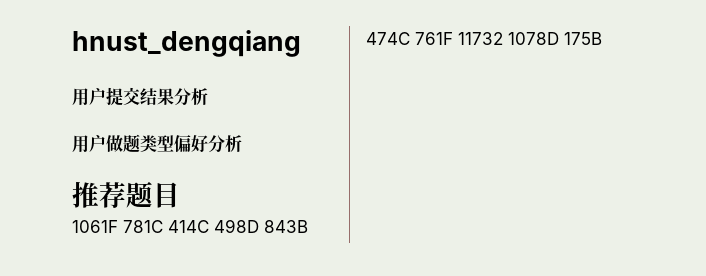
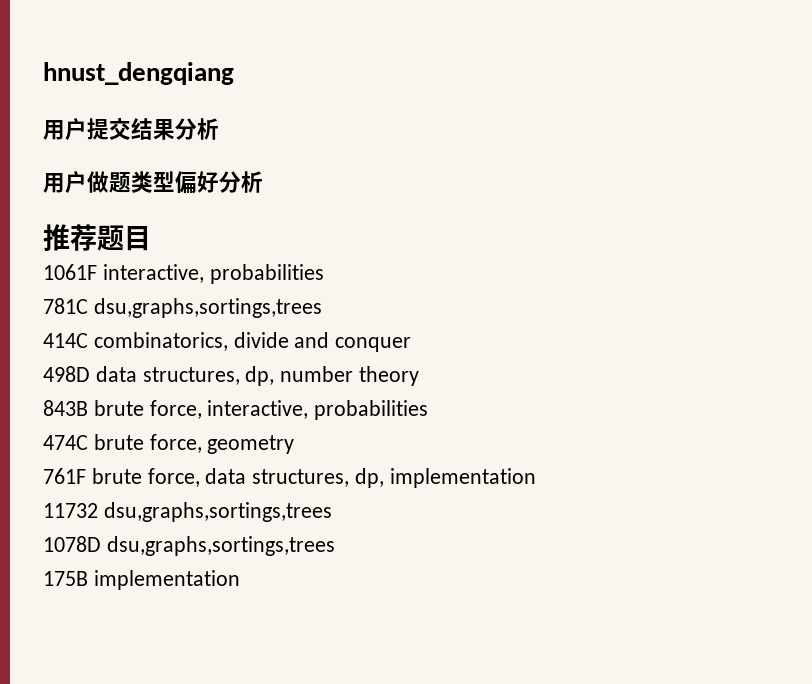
- 1061F 781C 414C 498D 843B 474C 761F 11732 1078D 175B
+ 1061F interactive, probabilities
+ 781C dsu,graphs,sortings,trees
+ 414C combinatorics, divide and conquer
+ 498D data structures, dp, number theory
+ 843B brute force, interactive, probabilities
+ 474C brute force, geometry
+ 761F brute force, data structures, dp, implementation
+ 11732 dsu,graphs,sortings,trees
+ 1078D dsu,graphs,sortings,trees
+ 175B implementation

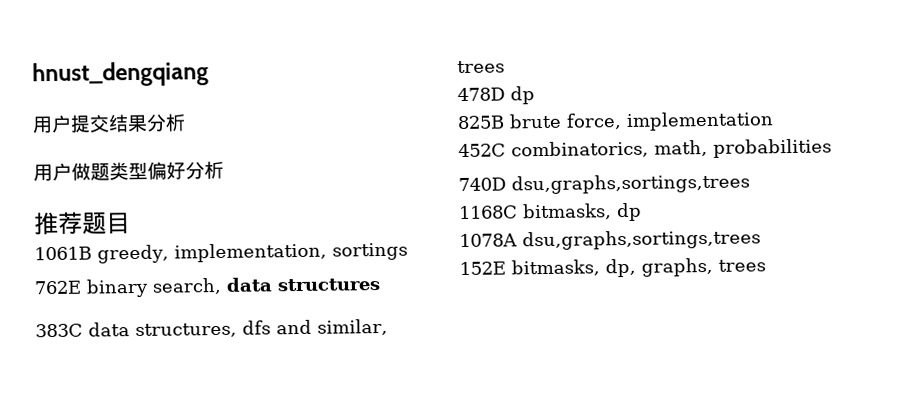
- 1061F interactive, probabilities
- 781C dsu,graphs,sortings,trees
- 414C combinatorics, divide and conquer
- 498D data structures, dp, number theory
- 843B brute force, interactive, probabilities
- 474C brute force, geometry
- 761F brute force, data structures, dp, implementation
- 11732 dsu,graphs,sortings,trees
- 1078D dsu,graphs,sortings,trees
- 175B implementation
+ 1061B greedy, implementation, sortings
+ 762E binary search, data structures
+ 383C data structures, dfs and similar, trees
+ 478D dp
+ 825B brute force, implementation
+ 452C combinatorics, math, probabilities
+ 740D dsu,graphs,sortings,trees
+ 1168C bitmasks, dp
+ 1078A dsu,graphs,sortings,trees
+ 152E bitmasks, dp, graphs, trees

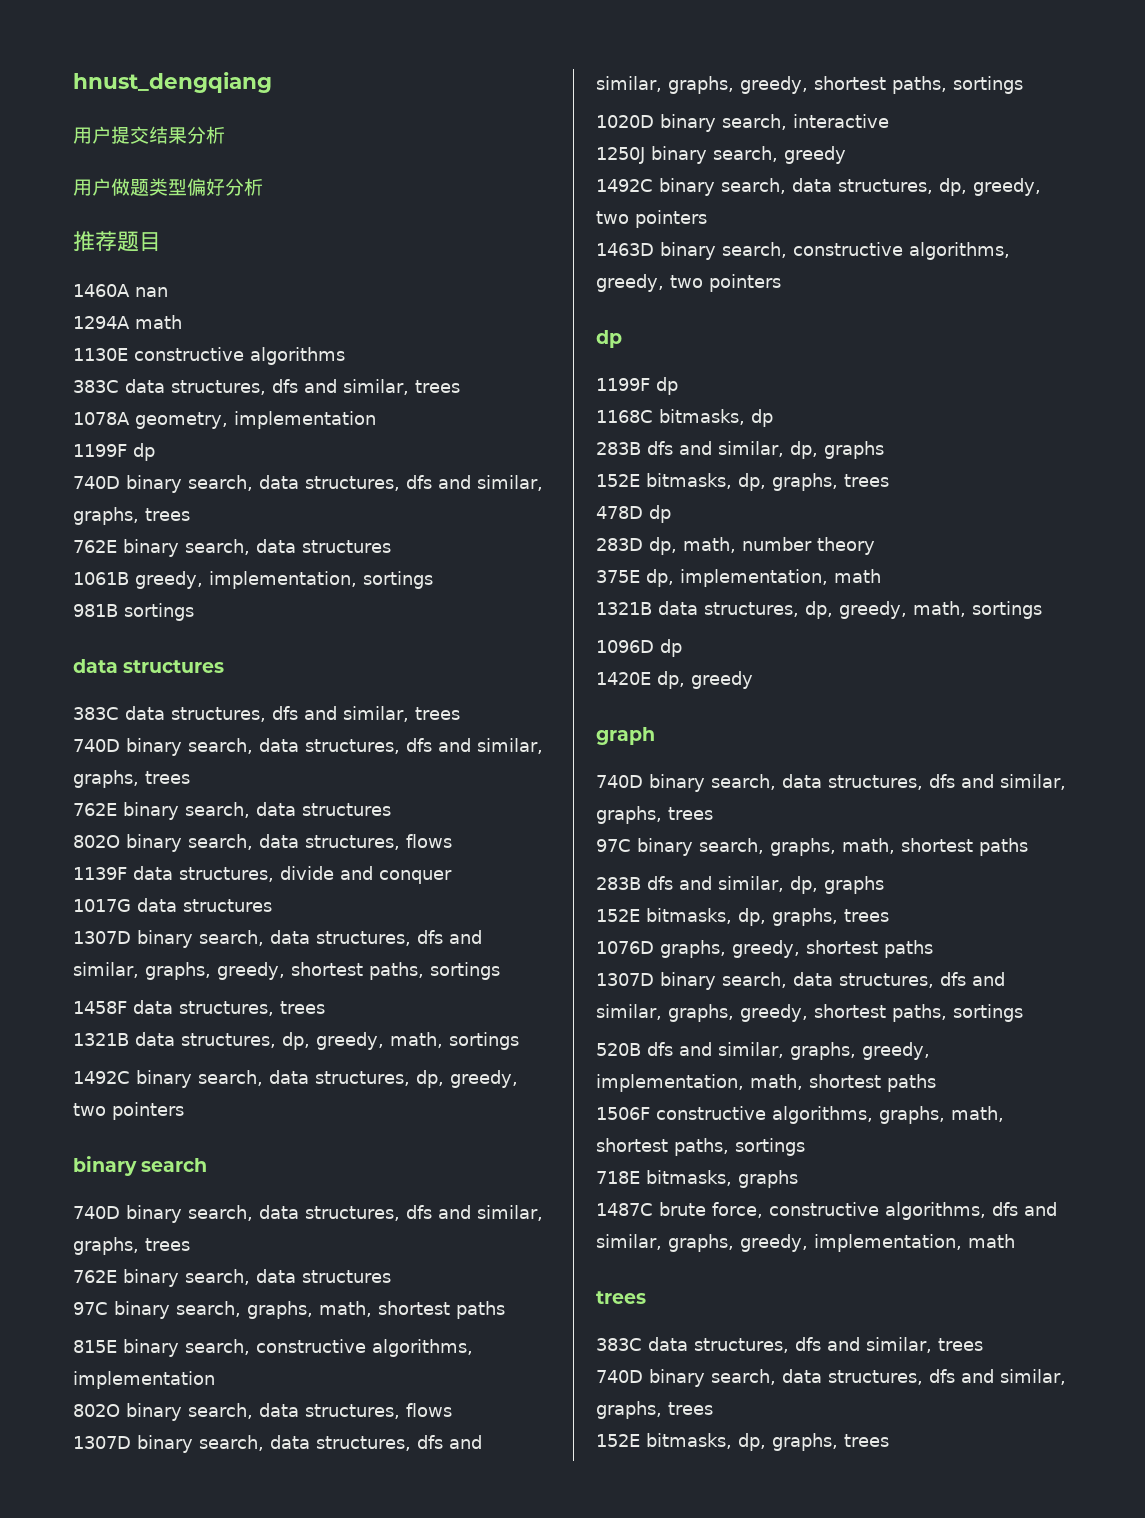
+ 1460A nan
+ 1294A math
+ 1130E constructive algorithms
+ 383C data structures, dfs and similar, trees
+ 1078A geometry, implementation
+ 1199F dp
+ 740D binary search, data structures, dfs and similar, graphs, trees
+ 762E binary search, data structures
+ 981B sortings
+ data structures
+ 383C data structures, dfs and similar, trees
+ 740D binary search, data structures, dfs and similar, graphs, trees
  762E binary search, data structures
+ 802O binary search, data structures, flows
+ 1139F data structures, divide and conquer
+ 1017G data structures
+ 1307D binary search, data structures, dfs and similar, graphs, greedy, shortest paths, sortings
+ 1458F data structures, trees
+ 1321B data structures, dp, greedy, math, sortings
+ 1492C binary search, data structures, dp, greedy, two pointers
+ binary search
+ 740D binary search, data structures, dfs and similar, graphs, trees
+ 762E binary search, data structures
+ 97C binary search, graphs, math, shortest paths
+ 815E binary search, constructive algorithms, implementation
+ 802O binary search, data structures, flows
+ 1307D binary search, data structures, dfs and similar, graphs, greedy, shortest paths, sortings
+ 1020D binary search, interactive
+ 1250J binary search, greedy
+ 1492C binary search, data structures, dp, greedy, two pointers
+ 1463D binary search, constructive algorithms, greedy, two pointers
+ dp
+ 1199F dp
+ 1168C bitmasks, dp
+ 283B dfs and similar, dp, graphs
+ 152E bitmasks, dp, graphs, trees
+ 478D dp
+ 283D dp, math, number theory
+ 375E dp, implementation, math
+ 1321B data structures, dp, greedy, math, sortings
+ 1096D dp
+ 1420E dp, greedy
+ graph
+ 740D binary search, data structures, dfs and similar, graphs, trees
+ 97C binary search, graphs, math, shortest paths
+ 283B dfs and similar, dp, graphs
+ 152E bitmasks, dp, graphs, trees
+ 1076D graphs, greedy, shortest paths
+ 1307D binary search, data structures, dfs and similar, graphs, greedy, shortest paths, sortings
+ 520B dfs and similar, graphs, greedy, implementation, math, shortest paths
+ 1506F constructive algorithms, graphs, math, shortest paths, sortings
+ 718E bitmasks, graphs
+ 1487C brute force, constructive algorithms, dfs and similar, graphs, greedy, implementation, math
+ trees
  383C data structures, dfs and similar, trees
- 478D dp
- 825B brute force, implementation
- 452C combinatorics, math, probabilities
- 740D dsu,graphs,sortings,trees
- 1168C bitmasks, dp
- 1078A dsu,graphs,sortings,trees
+ 740D binary search, data structures, dfs and similar, graphs, trees

